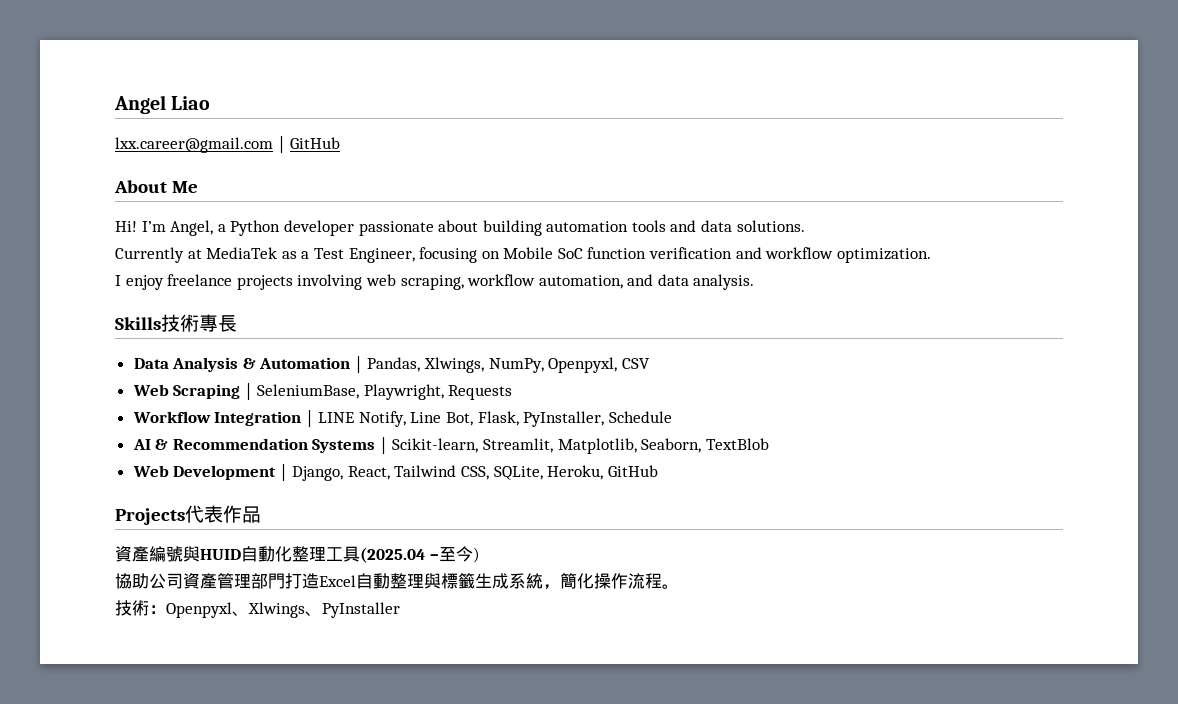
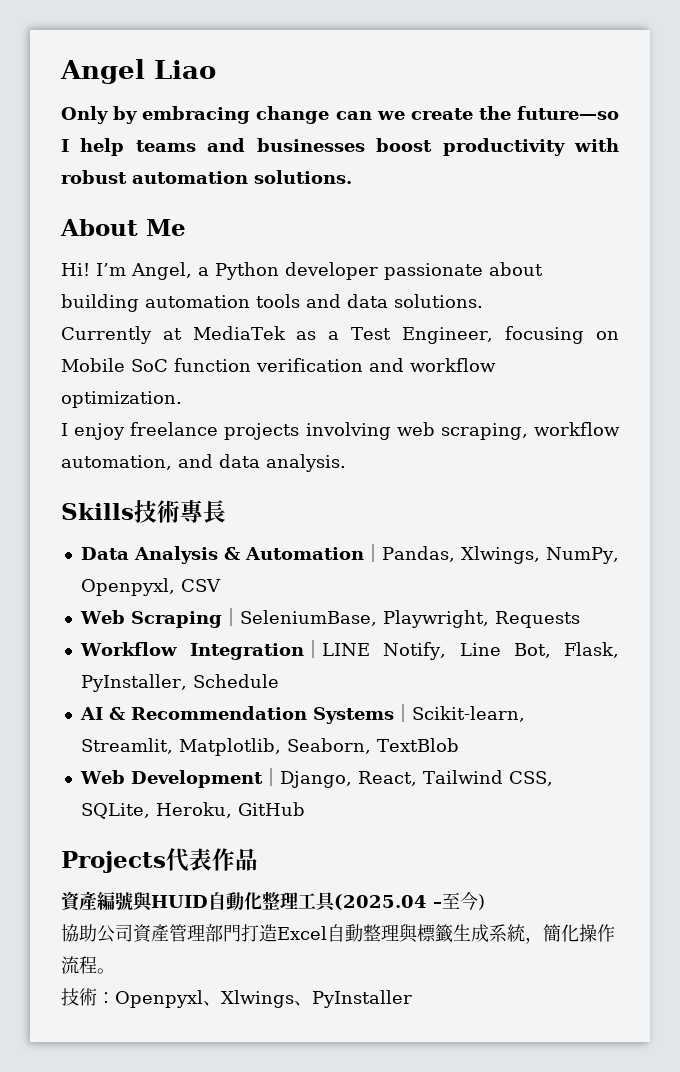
- lxx.career@gmail.com｜GitHub
+ Only by embracing change can we create the future—so I help teams and businesses boost productivity with robust automation solutions.

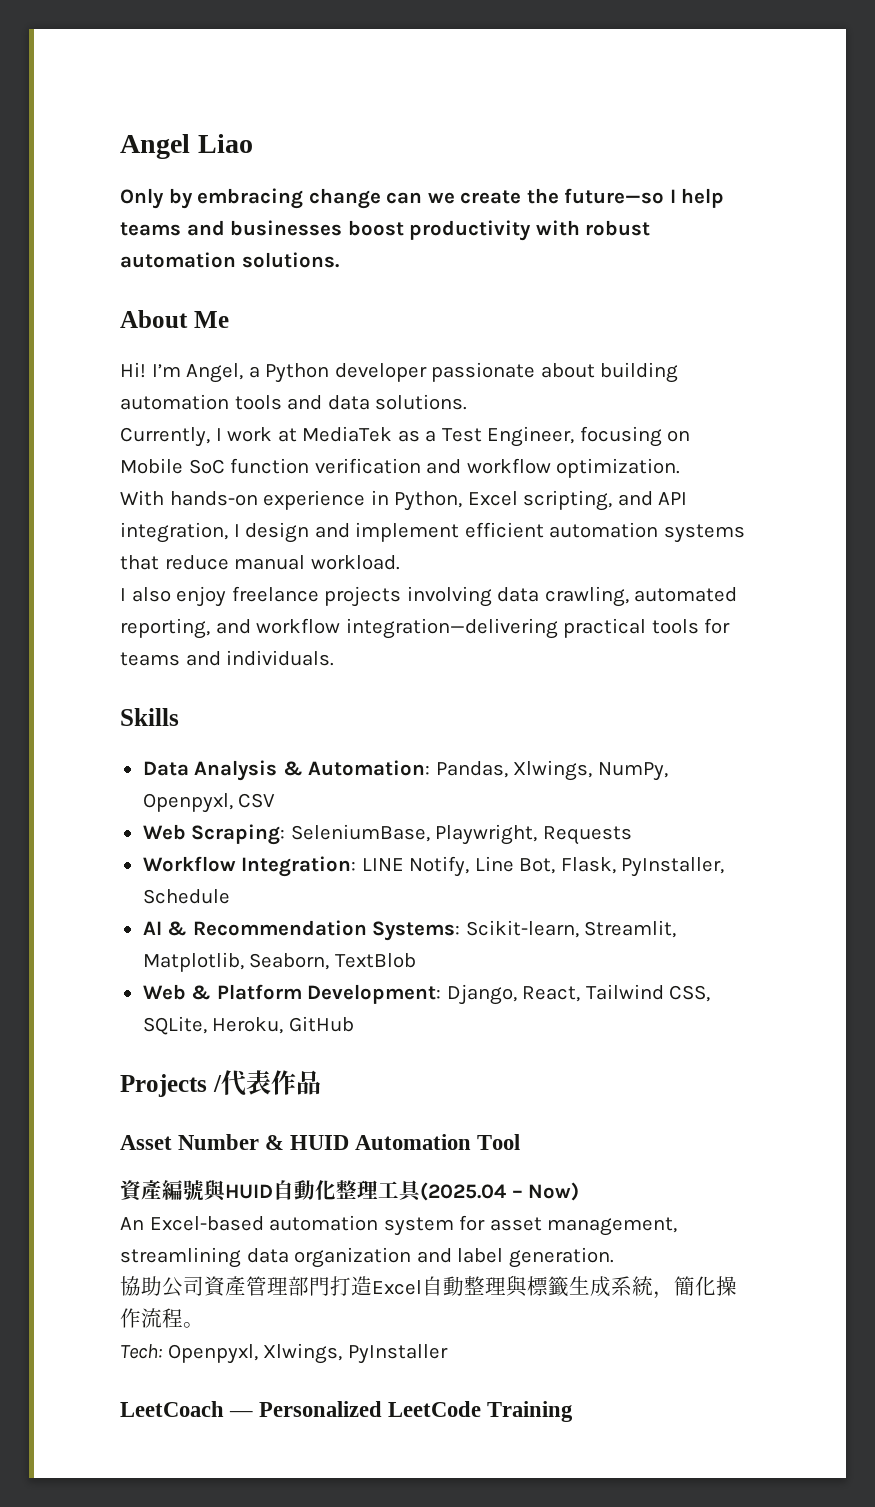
- Currently at MediaTek as a Test Engineer, focusing on Mobile SoC function verification and workflow optimization.
+ Currently, I work at MediaTek as a Test Engineer, focusing on Mobile SoC function verification and workflow optimization.
- I enjoy freelance projects involving web scraping, workflow automation, and data analysis.
+ With hands-on experience in Python, Excel scripting, and API integration, I design and implement efficient automation systems that reduce manual workload.
+ I also enjoy freelance projects involving data crawling, automated reporting, and workflow integration—delivering practical tools for teams and individuals.
- Skills技術專長
+ Skills
- Data Analysis & Automation｜Pandas, Xlwings, NumPy, Openpyxl, CSV
+ Data Analysis & Automation: Pandas, Xlwings, NumPy, Openpyxl, CSV
- Web Scraping｜SeleniumBase, Playwright, Requests
+ Web Scraping: SeleniumBase, Playwright, Requests
- Workflow Integration｜LINE Notify, Line Bot, Flask, PyInstaller, Schedule
+ Workflow Integration: LINE Notify, Line Bot, Flask, PyInstaller, Schedule
- AI & Recommendation Systems｜Scikit-learn, Streamlit, Matplotlib, Seaborn, TextBlob
+ AI & Recommendation Systems: Scikit-learn, Streamlit, Matplotlib, Seaborn, TextBlob
- Web Development｜Django, React, Tailwind CSS, SQLite, Heroku, GitHub
+ Web & Platform Development: Django, React, Tailwind CSS, SQLite, Heroku, GitHub
- Projects代表作品
+ Projects /代表作品
+ Asset Number & HUID Automation Tool
- 資產編號與HUID自動化整理工具(2025.04 –至今)
+ 資產編號與HUID自動化整理工具(2025.04 – Now)
+ An Excel-based automation system for asset management, streamlining data organization and label generation.
- 技術：Openpyxl、Xlwings、PyInstaller
+ Tech: Openpyxl, Xlwings, PyInstaller
+ LeetCoach — Personalized LeetCode Training

